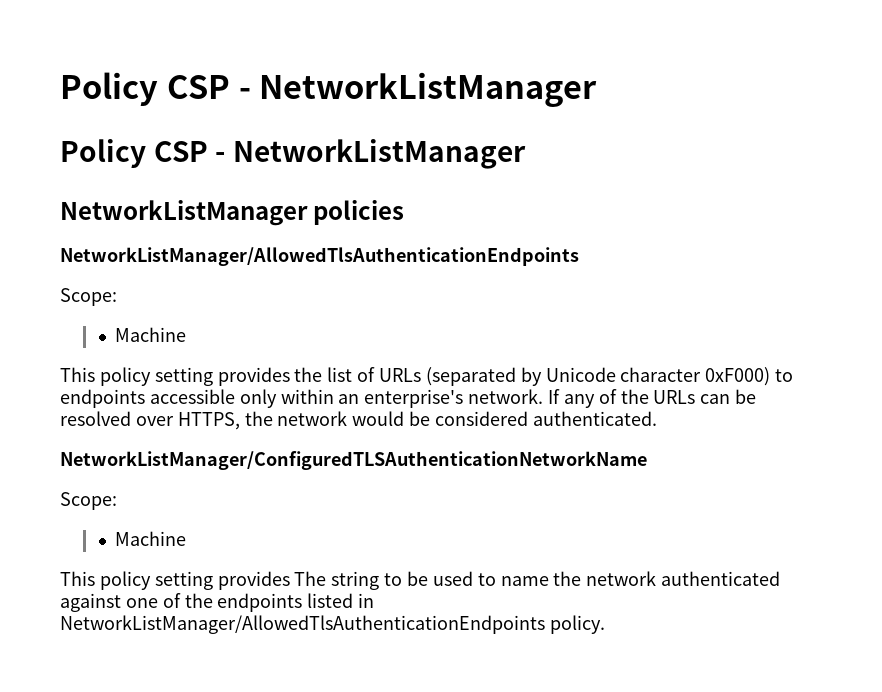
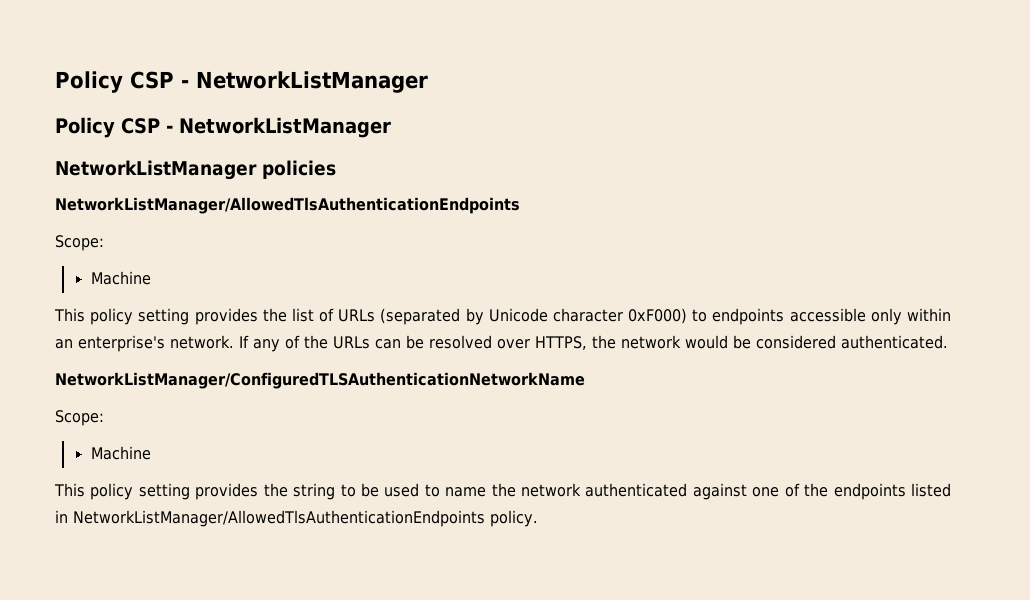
- This policy setting provides The string to be used to name the network authenticated against one of the endpoints listed in NetworkListManager/AllowedTlsAuthenticationEndpoints policy.
+ This policy setting provides the string to be used to name the network authenticated against one of the endpoints listed in NetworkListManager/AllowedTlsAuthenticationEndpoints policy.

